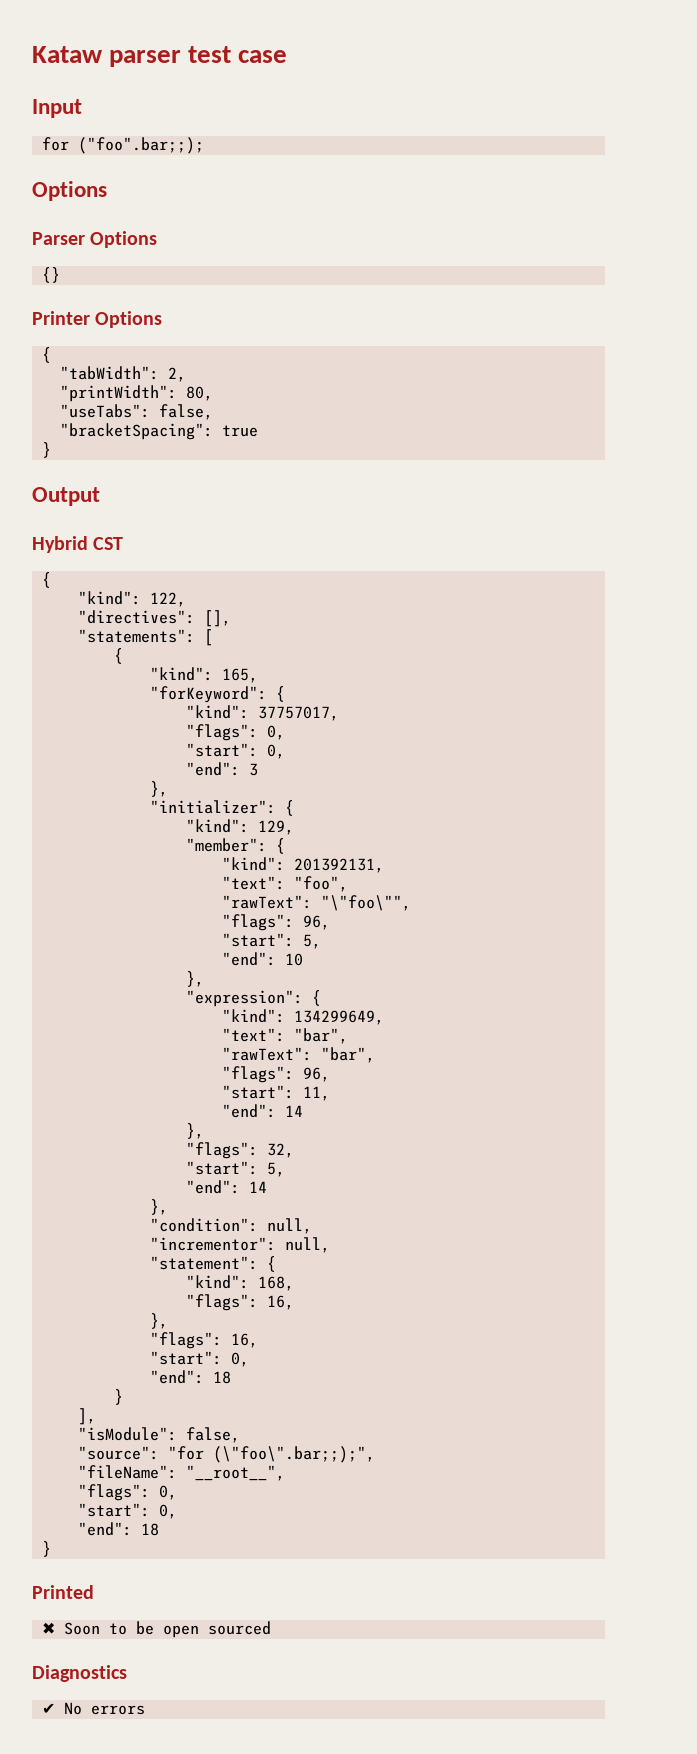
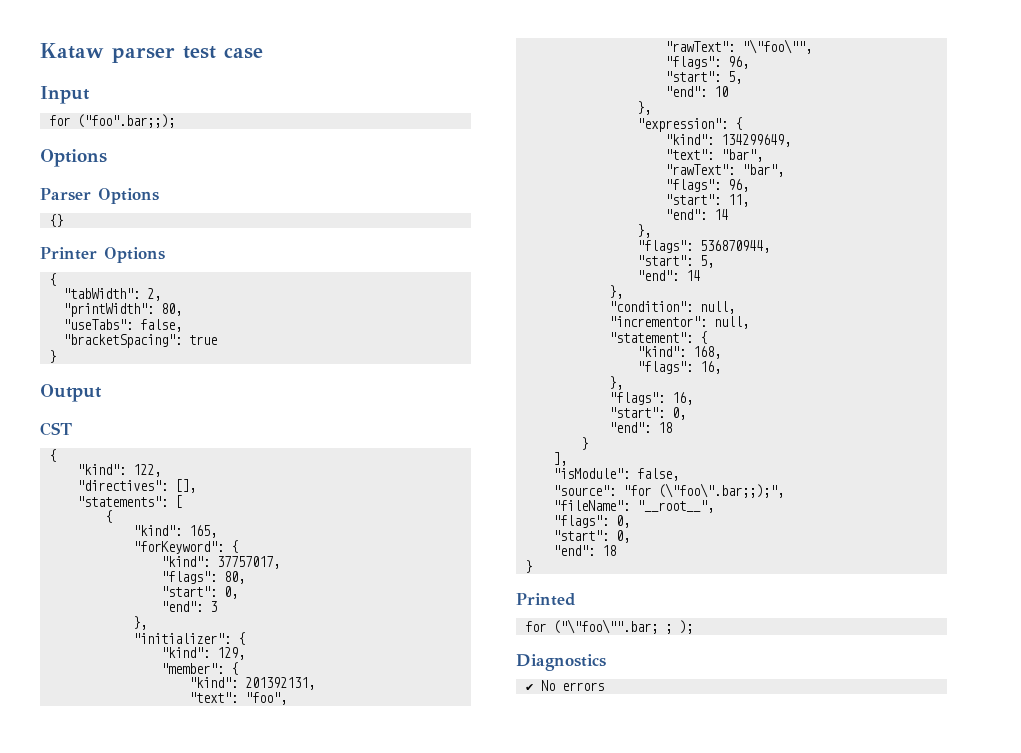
- Hybrid CST
+ CST
  "kind": 37757017,
- "flags": 0,
+ "flags": 80,
- "flags": 32,
+ "flags": 536870944,
- ✖ Soon to be open sourced
+ for ("\"foo\"".bar; ; );

